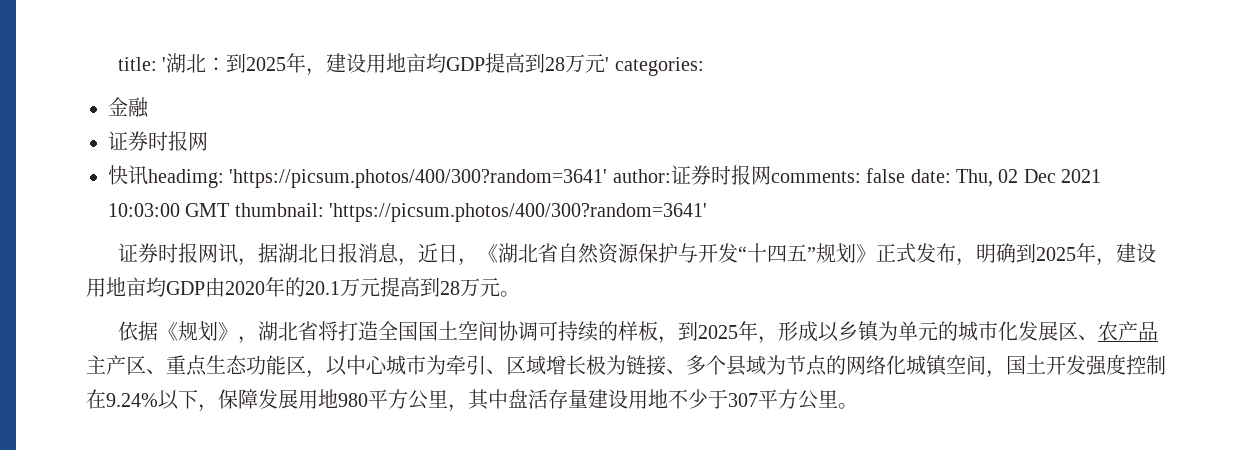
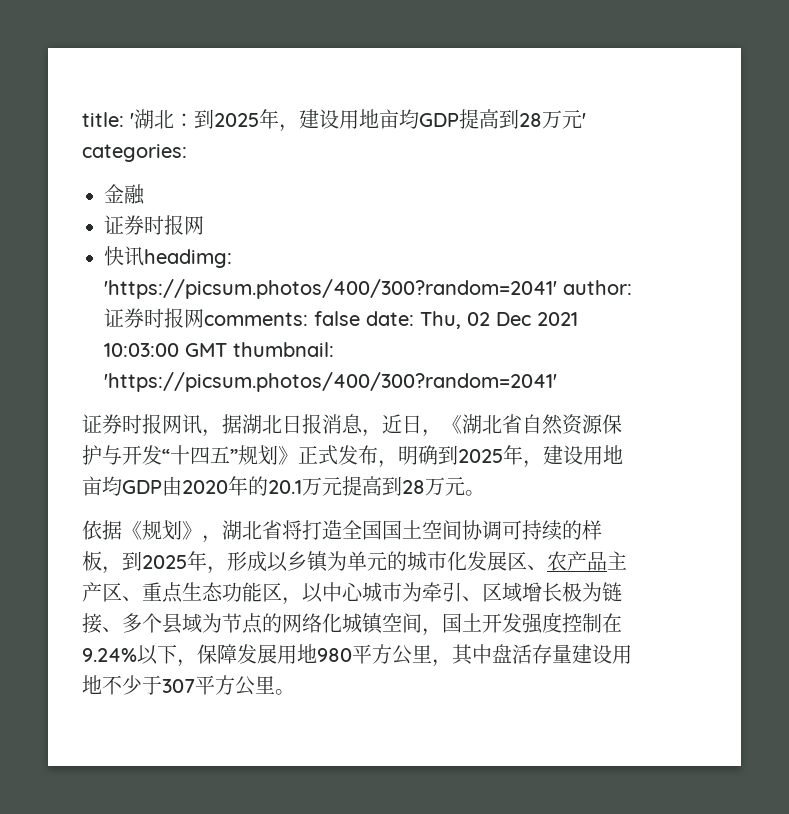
- 快讯headimg: 'https://picsum.photos/400/300?random=3641' author:证券时报网comments: false date: Thu, 02 Dec 2021 10:03:00 GMT thumbnail: 'https://picsum.photos/400/300?random=3641'
+ 快讯headimg: 'https://picsum.photos/400/300?random=2041' author:证券时报网comments: false date: Thu, 02 Dec 2021 10:03:00 GMT thumbnail: 'https://picsum.photos/400/300?random=2041'

